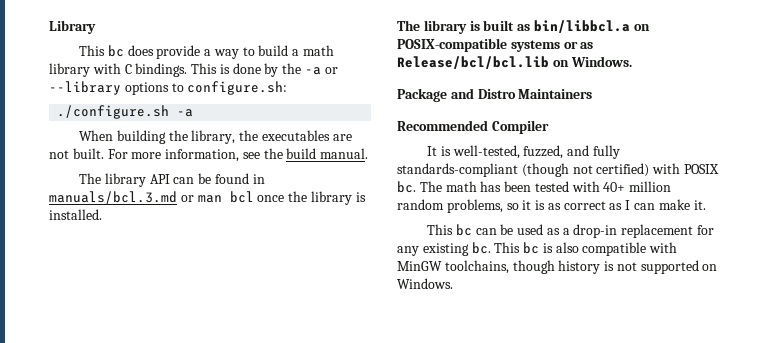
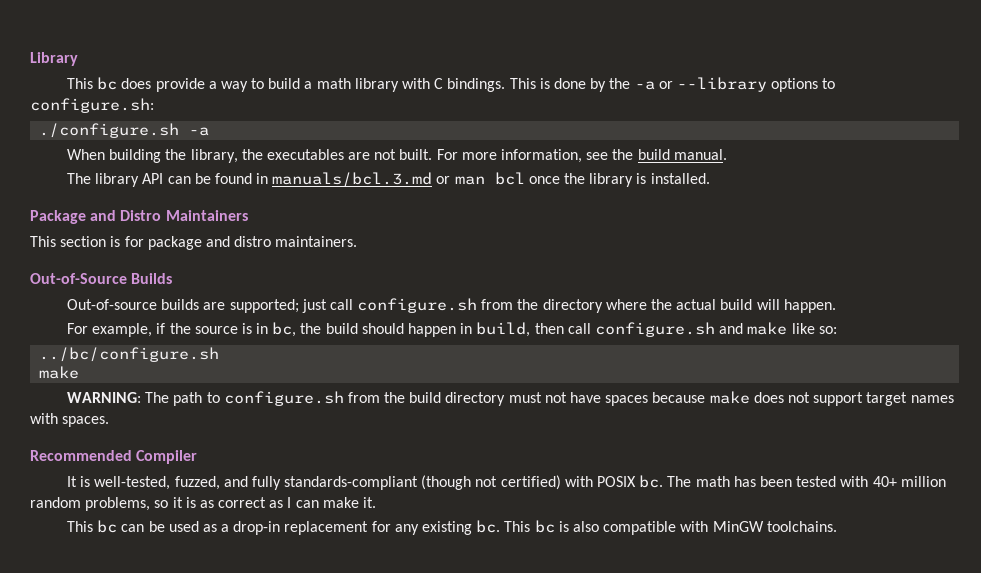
- The library is built as bin/libbcl.a on POSIX-compatible systems or as Release/bcl/bcl.lib on Windows.
  Package and Distro Maintainers
+ This section is for package and distro maintainers.
+ Out-of-Source Builds
+ Out-of-source builds are supported; just call configure.sh from the directory where the actual build will happen.
+ For example, if the source is in bc, the build should happen in build, then call configure.sh and make like so:
+ ../bc/configure.sh
+ make
+ WARNING: The path to configure.sh from the build directory must not have spaces because make does not support target names with spaces.
- This bc is also compatible with MinGW toolchains, though history is not supported on Windows.
+ This bc is also compatible with MinGW toolchains.

